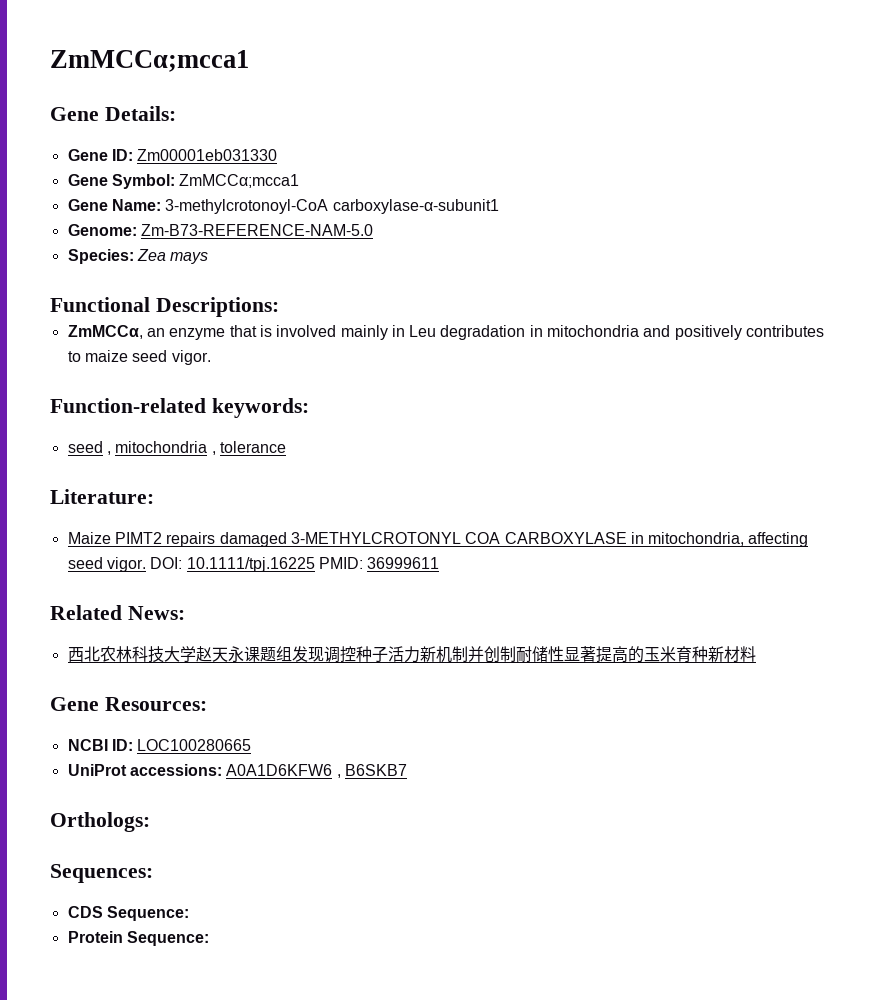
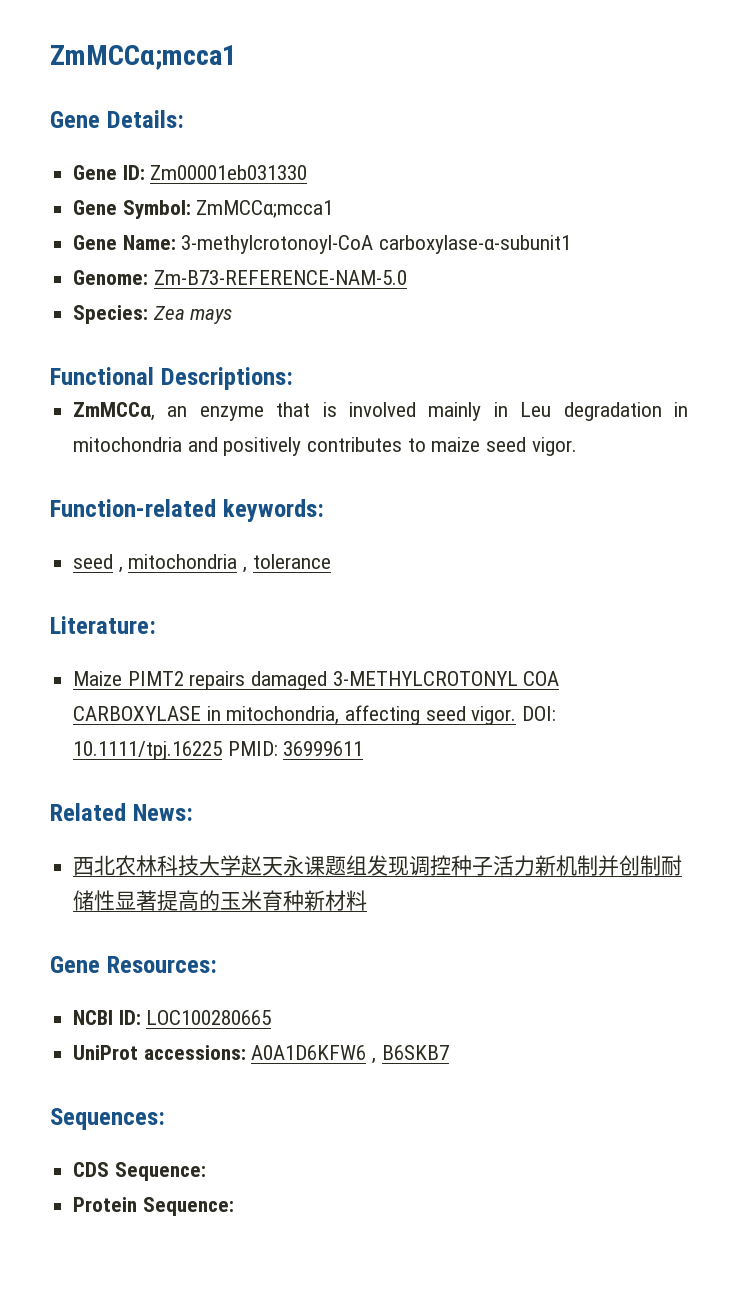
- Orthologs:

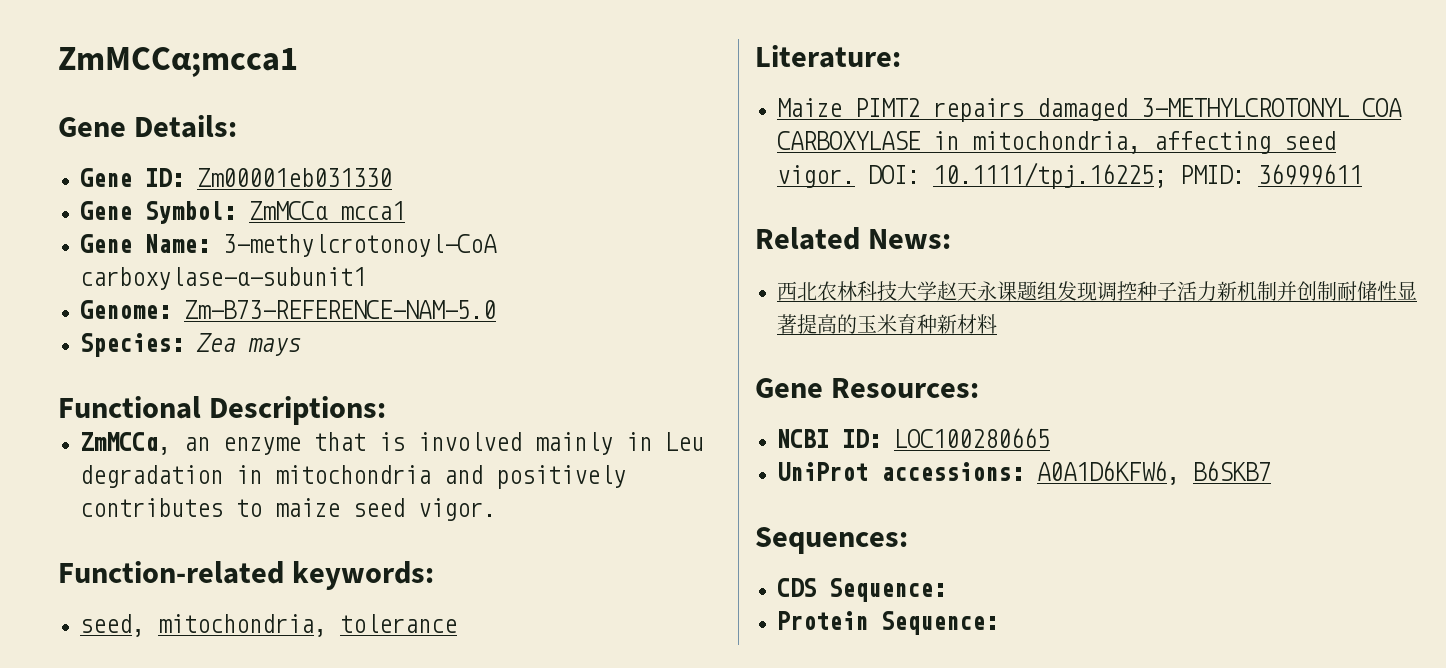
- Gene Symbol: ZmMCCα;mcca1
+ Gene Symbol: ZmMCCα mcca1
- seed , mitochondria , tolerance
+ seed, mitochondria, tolerance
- DOI: 10.1111/tpj.16225 PMID: 36999611
+ DOI: 10.1111/tpj.16225; PMID: 36999611
- UniProt accessions: A0A1D6KFW6 , B6SKB7
+ UniProt accessions: A0A1D6KFW6, B6SKB7

